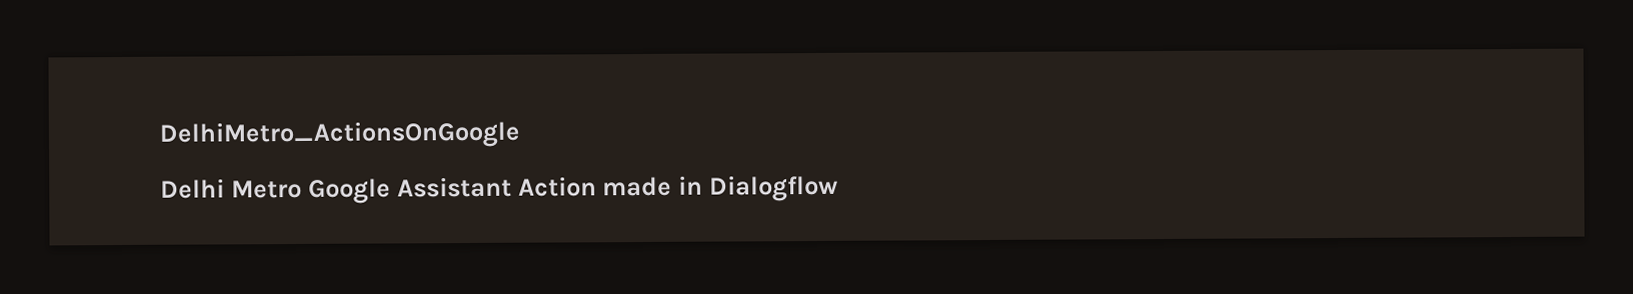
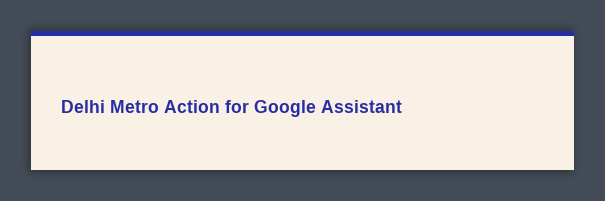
- DelhiMetro_ActionsOnGoogle
- Delhi Metro Google Assistant Action made in Dialogflow
+ Delhi Metro Action for Google Assistant

